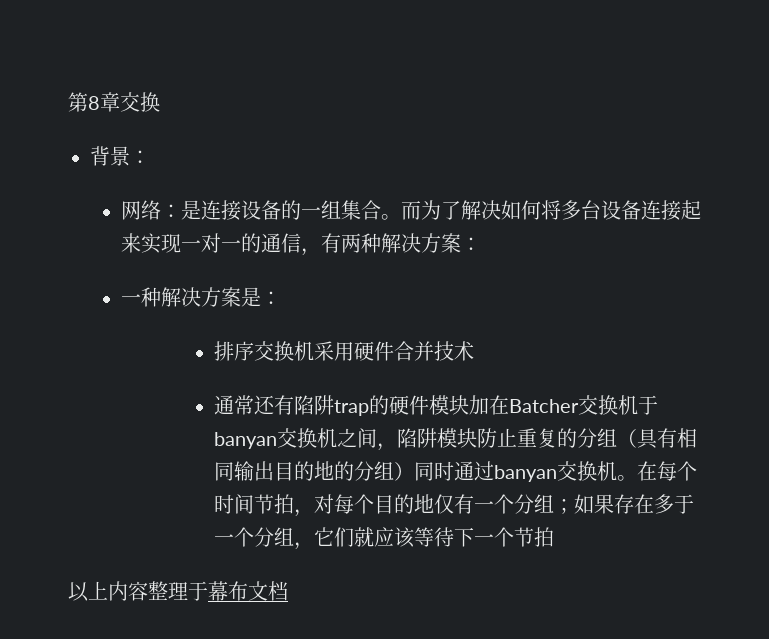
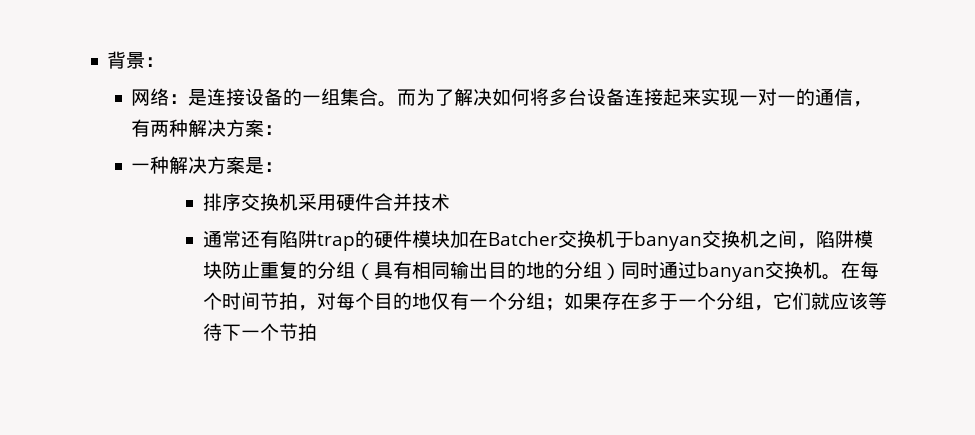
- 第8章交换
- 以上内容整理于幕布文档

